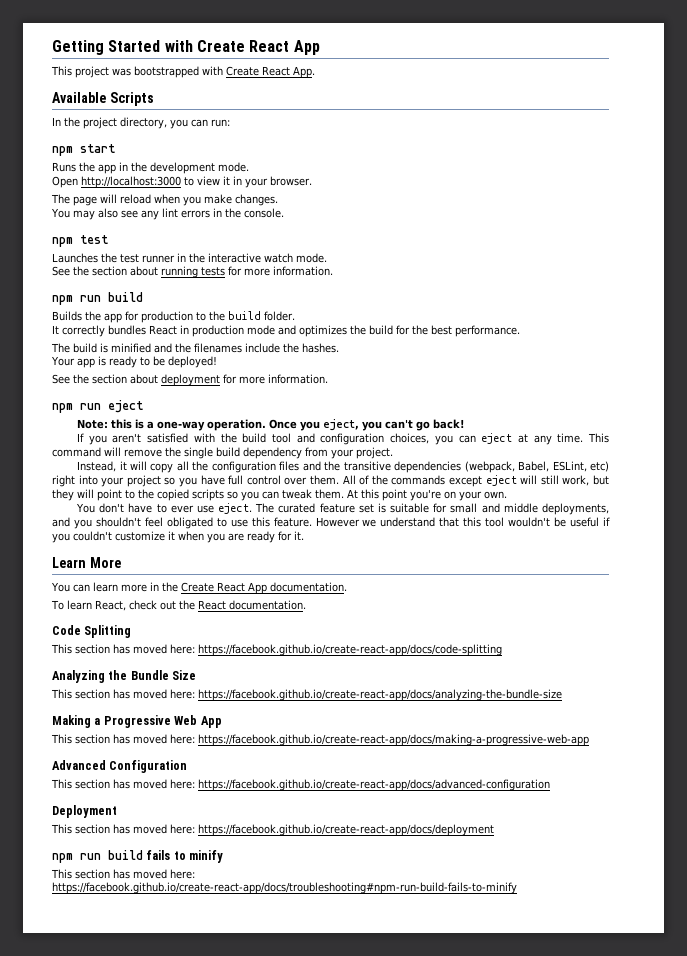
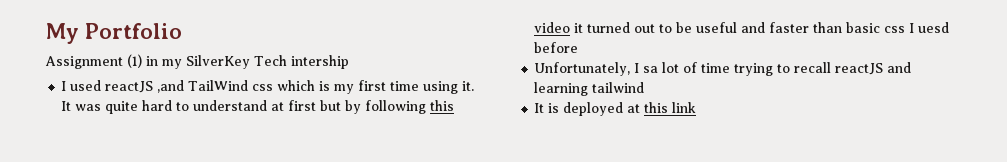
- Getting Started with Create React App
- This project was bootstrapped with Create React App.
- Available Scripts
- In the project directory, you can run:
- npm start
- Runs the app in the development mode.
- Open http://localhost:3000 to view it in your browser.
- The page will reload when you make changes.
- You may also see any lint errors in the console.
- npm test
- Launches the test runner in the interactive watch mode.
- See the section about running tests for more information.
- npm run build
- Builds the app for production to the build folder.
- It correctly bundles React in production mode and optimizes the build for the best performance.
- The build is minified and the filenames include the hashes.
- Your app is ready to be deployed!
- See the section about deployment for more information.
- npm run eject
- Note: this is a one-way operation. Once you eject, you can't go back!
- If you aren't satisfied with the build tool and configuration choices, you can eject at any time. This command will remove the single build dependency from your project.
- Instead, it will copy all the configuration files and the transitive dependencies (webpack, Babel, ESLint, etc) right into your project so you have full control over them. All of the commands except eject will still work, but they will point to the copied scripts so you can tweak them. At this point you're on your own.
- You don't have to ever use eject. The curated feature set is suitable for small and middle deployments, and you shouldn't feel obligated to use this feature. However we understand that this tool wouldn't be useful if you couldn't customize it when you are ready for it.
- Learn More
- You can learn more in the Create React App documentation.
- To learn React, check out the React documentation.
- Code Splitting
- This section has moved here: https://facebook.github.io/create-react-app/docs/code-splitting
- Analyzing the Bundle Size
- This section has moved here: https://facebook.github.io/create-react-app/docs/analyzing-the-bundle-size
- Making a Progressive Web App
- This section has moved here: https://facebook.github.io/create-react-app/docs/making-a-progressive-web-app
- Advanced Configuration
- This section has moved here: https://facebook.github.io/create-react-app/docs/advanced-configuration
- Deployment
- This section has moved here: https://facebook.github.io/create-react-app/docs/deployment
- npm run build fails to minify
- This section has moved here: https://facebook.github.io/create-react-app/docs/troubleshooting#npm-run-build-fails-to-minify
+ My Portfolio
+ Assignment (1) in my SilverKey Tech intership
+ I used reactJS ,and TailWind css which is my first time using it. It was quite hard to understand at first but by following this video it turned out to be useful and faster than basic css I uesd before
+ Unfortunately, I sa lot of time trying to recall reactJS and learning tailwind
+ It is deployed at this link

